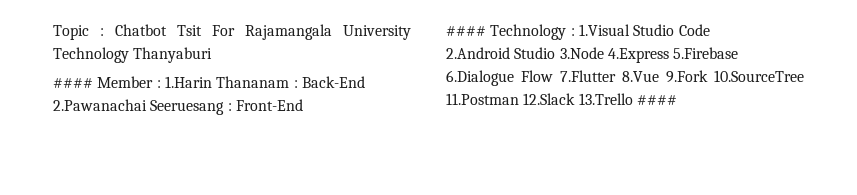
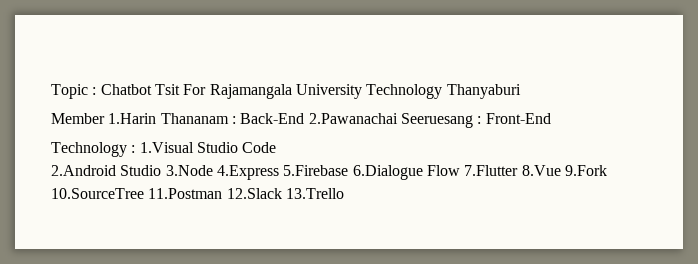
- #### Member : 1.Harin Thananam : Back-End 2.Pawanachai Seeruesang : Front-End
+ Member 1.Harin Thananam : Back-End 2.Pawanachai Seeruesang : Front-End
- #### Technology : 1.Visual Studio Code
+ Technology : 1.Visual Studio Code
- 2.Android Studio 3.Node 4.Express 5.Firebase 6.Dialogue Flow 7.Flutter 8.Vue 9.Fork 10.SourceTree 11.Postman 12.Slack 13.Trello ####
+ 2.Android Studio 3.Node 4.Express 5.Firebase 6.Dialogue Flow 7.Flutter 8.Vue 9.Fork 10.SourceTree 11.Postman 12.Slack 13.Trello

